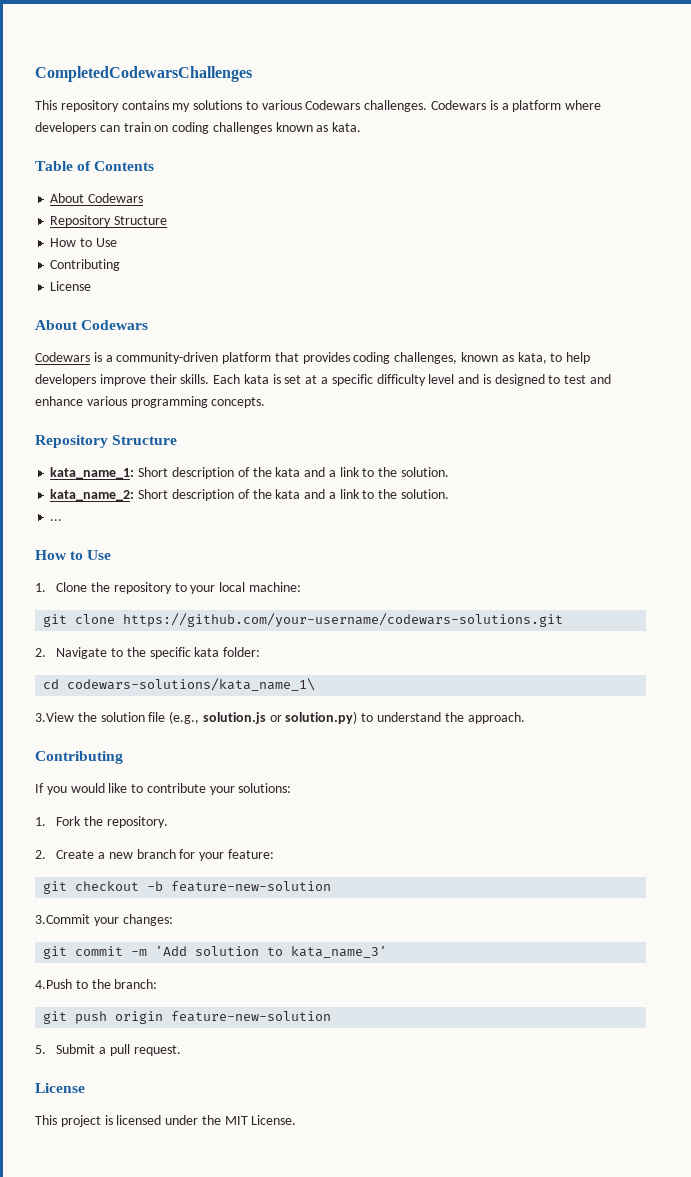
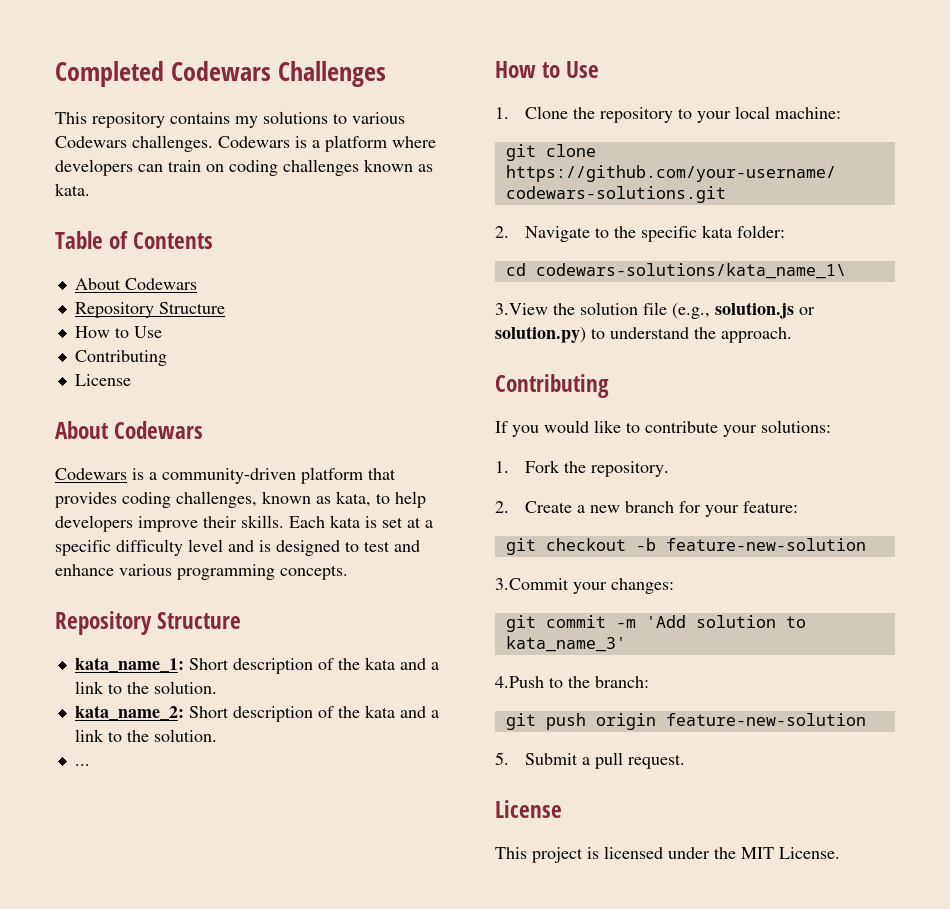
- CompletedCodewarsChallenges
+ Completed Codewars Challenges

